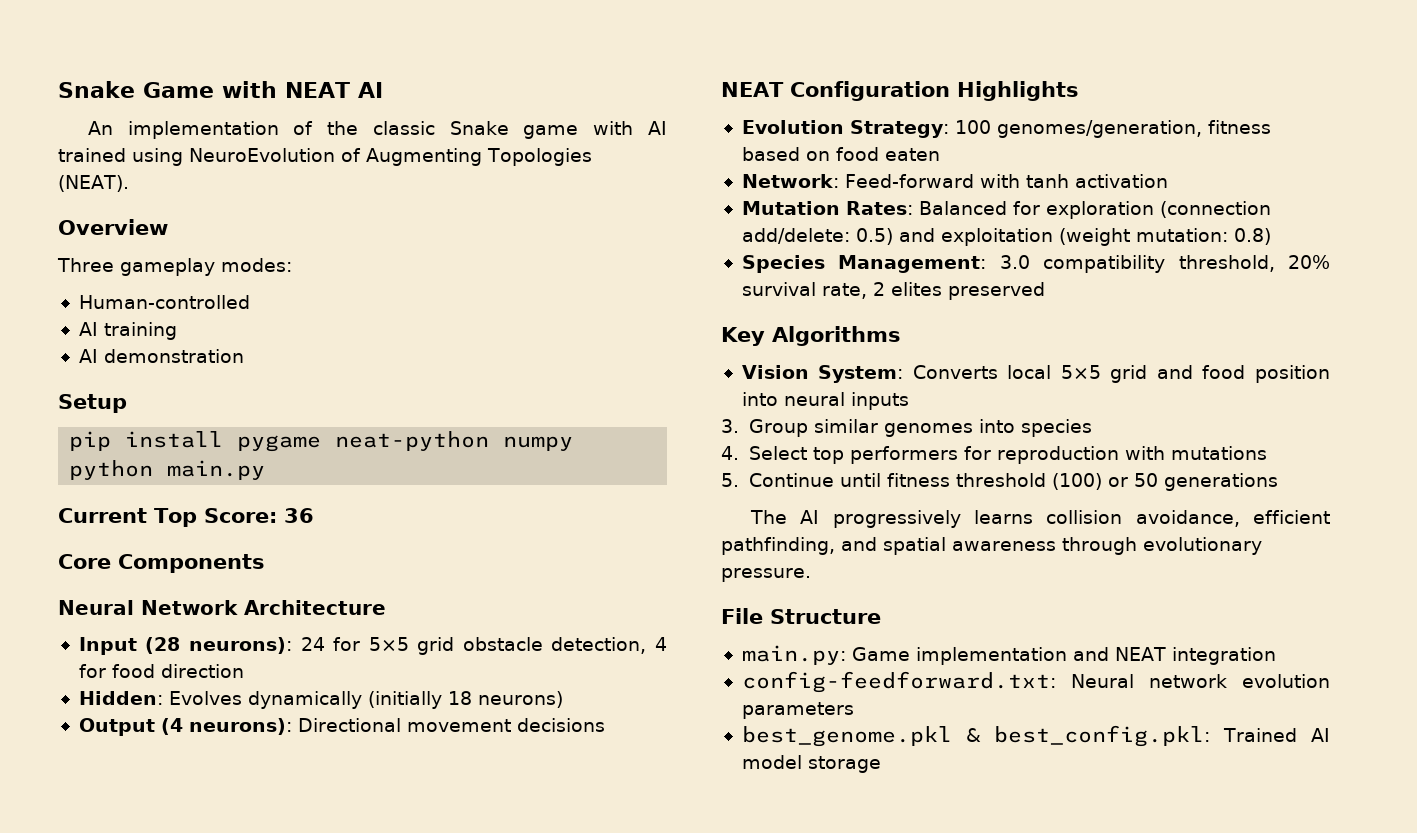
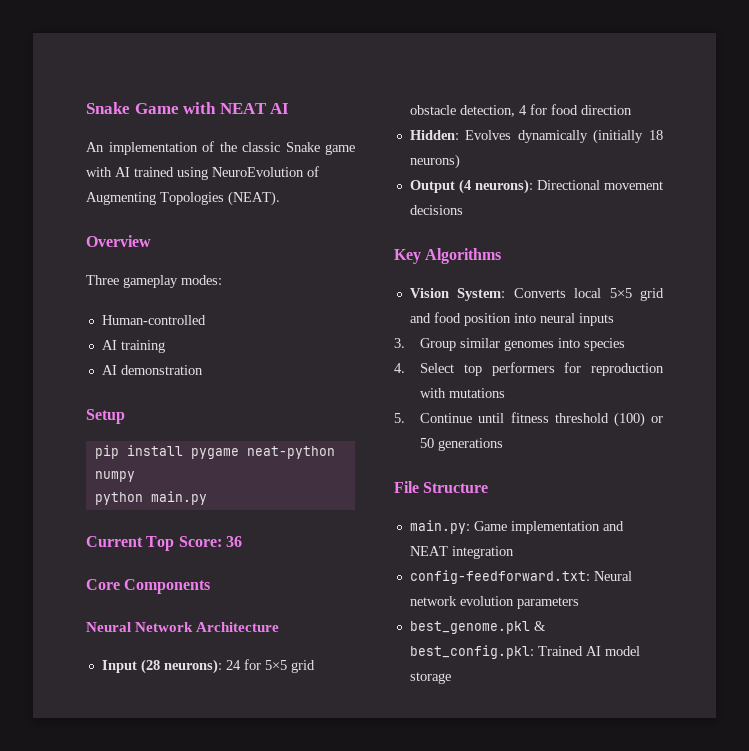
- NEAT Configuration Highlights
- Evolution Strategy: 100 genomes/generation, fitness based on food eaten
- Network: Feed-forward with tanh activation
- Mutation Rates: Balanced for exploration (connection add/delete: 0.5) and exploitation (weight mutation: 0.8)
- Species Management: 3.0 compatibility threshold, 20% survival rate, 2 elites preserved
- The AI progressively learns collision avoidance, efficient pathfinding, and spatial awareness through evolutionary pressure.

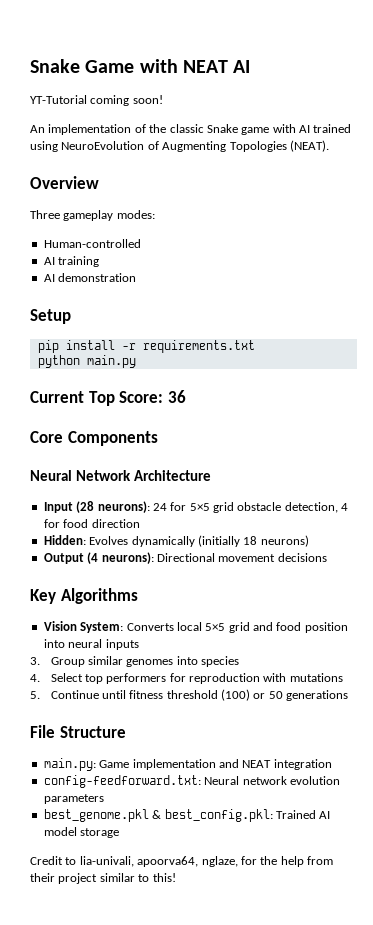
+ YT-Tutorial coming soon!
- pip install pygame neat-python numpy
+ pip install -r requirements.txt
+ Credit to lia-univali, apoorva64, nglaze, for the help from their project similar to this!

